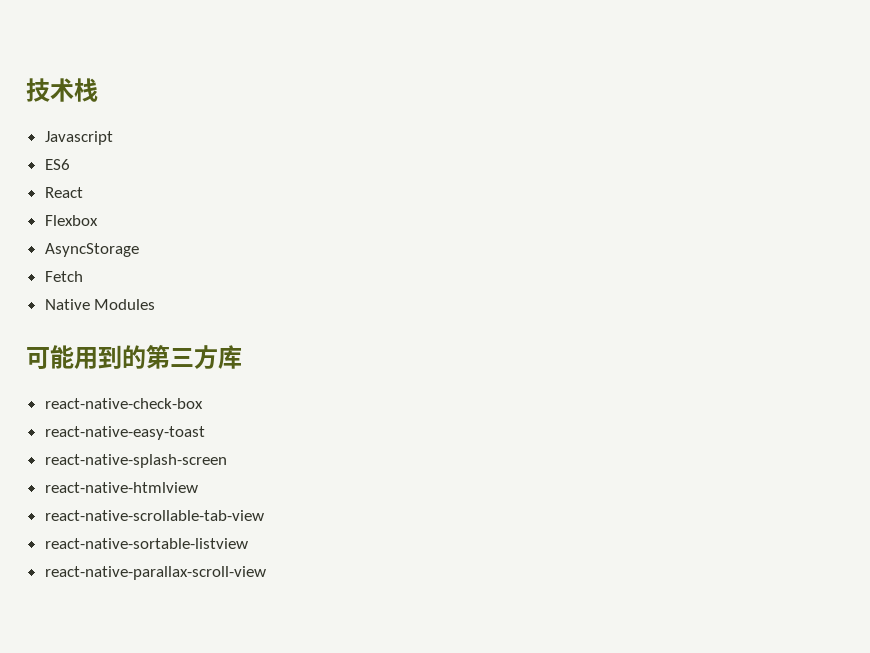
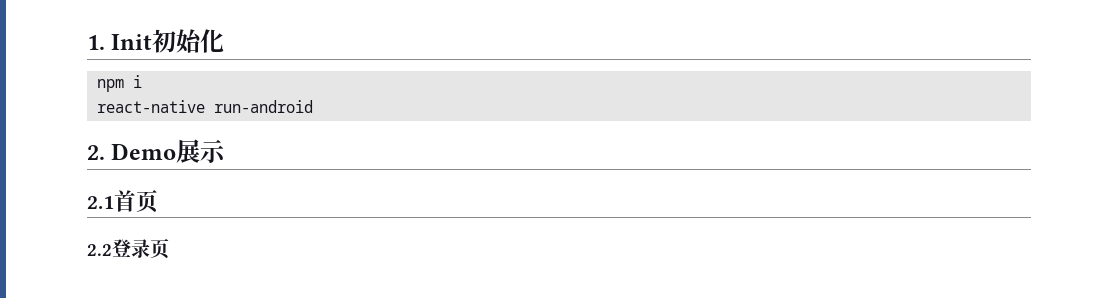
- 技术栈
- Javascript
- ES6
- React
- Flexbox
- AsyncStorage
- Fetch
- Native Modules
- 可能用到的第三方库
- react-native-check-box
- react-native-easy-toast
- react-native-splash-screen
- react-native-htmlview
- react-native-scrollable-tab-view
- react-native-sortable-listview
- react-native-parallax-scroll-view
+ 1. Init初始化
+ npm i
+ react-native run-android
+ 2. Demo展示
+ 2.1首页
+ 2.2登录页

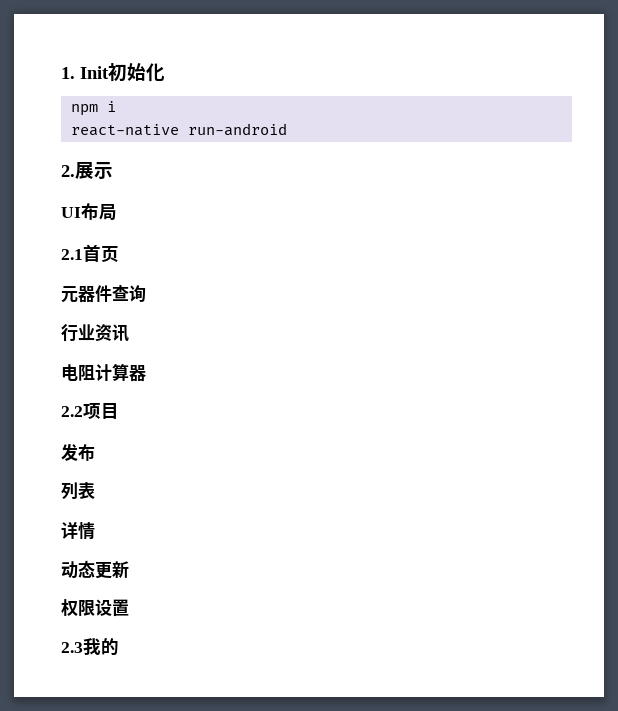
- 2. Demo展示
+ 2.展示
+ UI布局
- 2.2登录页
+ 元器件查询
+ 行业资讯
+ 电阻计算器
+ 2.2项目
+ 发布
+ 列表
+ 详情
+ 动态更新
+ 权限设置
+ 2.3我的

